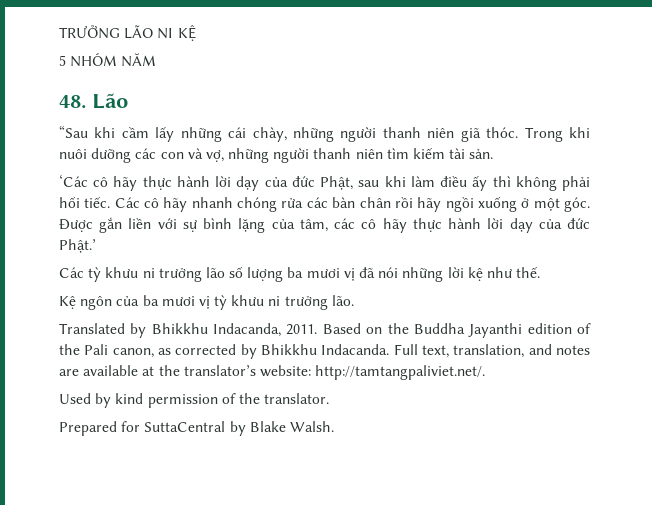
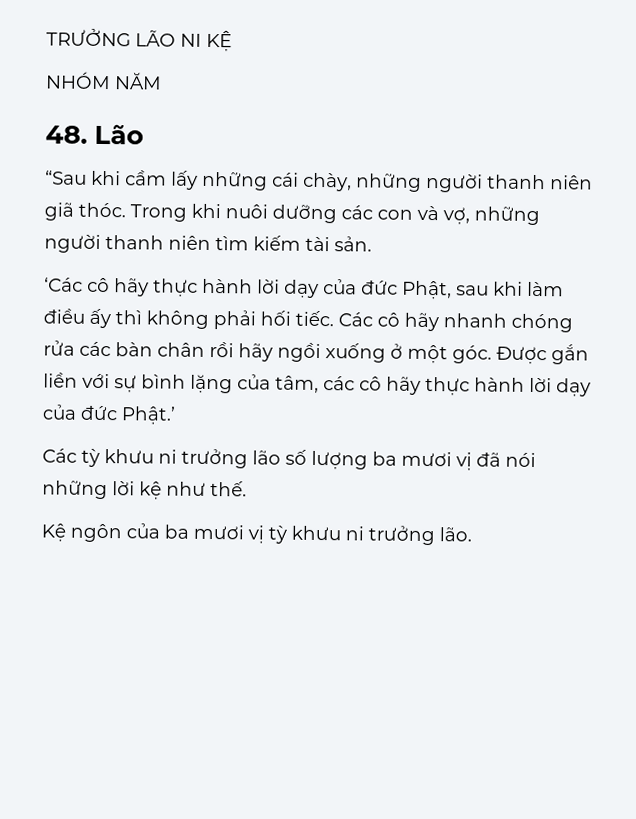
- 5 NHÓM NĂM
+ NHÓM NĂM
- Translated by Bhikkhu Indacanda, 2011. Based on the Buddha Jayanthi edition of the Pali canon, as corrected by Bhikkhu Indacanda. Full text, translation, and notes are available at the translator’s website: http://tamtangpaliviet.net/.
- Used by kind permission of the translator.
- Prepared for SuttaCentral by Blake Walsh.

